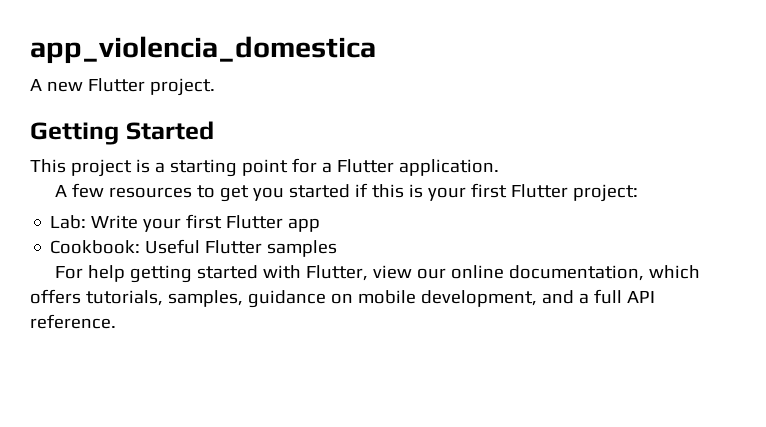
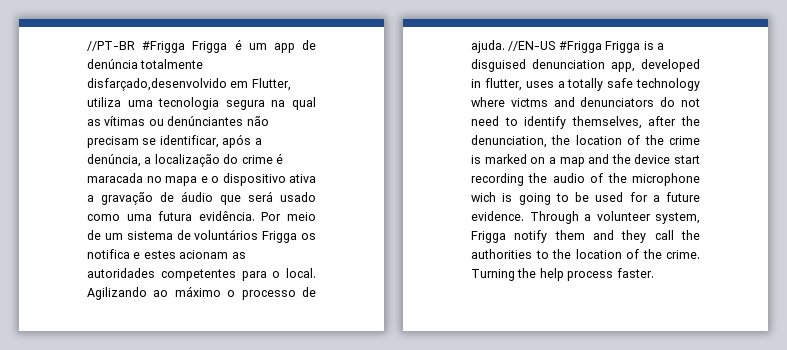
- app_violencia_domestica
- A new Flutter project.
- Getting Started
- This project is a starting point for a Flutter application.
- A few resources to get you started if this is your first Flutter project:
- Lab: Write your first Flutter app
- Cookbook: Useful Flutter samples
- For help getting started with Flutter, view our online documentation, which offers tutorials, samples, guidance on mobile development, and a full API reference.
+ //PT-BR #Frigga Frigga é um app de denúncia totalmente disfarçado,desenvolvido em Flutter, utiliza uma tecnologia segura na qual as vítimas ou denúnciantes não precisam se identificar, após a denúncia, a localização do crime é maracada no mapa e o dispositivo ativa a gravação de áudio que será usado como uma futura evidência. Por meio de um sistema de voluntários Frigga os notifica e estes acionam as autoridades competentes para o local. Agilizando ao máximo o processo de ajuda. //EN-US #Frigga Frigga is a disguised denunciation app, developed in flutter, uses a totally safe technology where victms and denunciators do not need to identify themselves, after the denunciation, the location of the crime is marked on a map and the device start recording the audio of the microphone wich is going to be used for a future evidence. Through a volunteer system, Frigga notify them and they call the authorities to the location of the crime. Turning the help process faster.

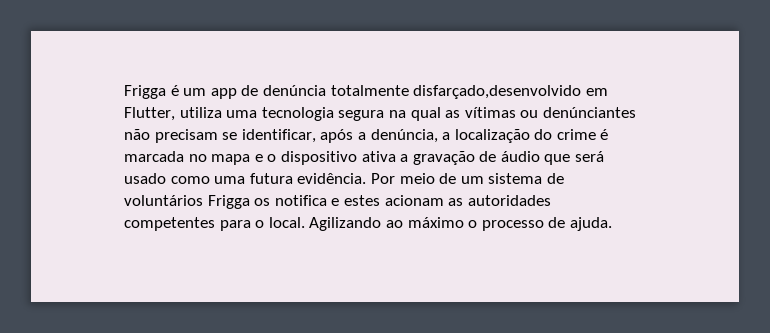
- //PT-BR #Frigga Frigga é um app de denúncia totalmente disfarçado,desenvolvido em Flutter, utiliza uma tecnologia segura na qual as vítimas ou denúnciantes não precisam se identificar, após a denúncia, a localização do crime é maracada no mapa e o dispositivo ativa a gravação de áudio que será usado como uma futura evidência.
+ Frigga é um app de denúncia totalmente disfarçado,desenvolvido em Flutter, utiliza uma tecnologia segura na qual as vítimas ou denúnciantes não precisam se identificar, após a denúncia, a localização do crime é marcada no mapa e o dispositivo ativa a gravação de áudio que será usado como uma futura evidência.
- //EN-US #Frigga Frigga is a disguised denunciation app, developed in flutter, uses a totally safe technology where victms and denunciators do not need to identify themselves, after the denunciation, the location of the crime is marked on a map and the device start recording the audio of the microphone wich is going to be used for a future evidence. Through a volunteer system, Frigga notify them and they call the authorities to the location of the crime. Turning the help process faster.

